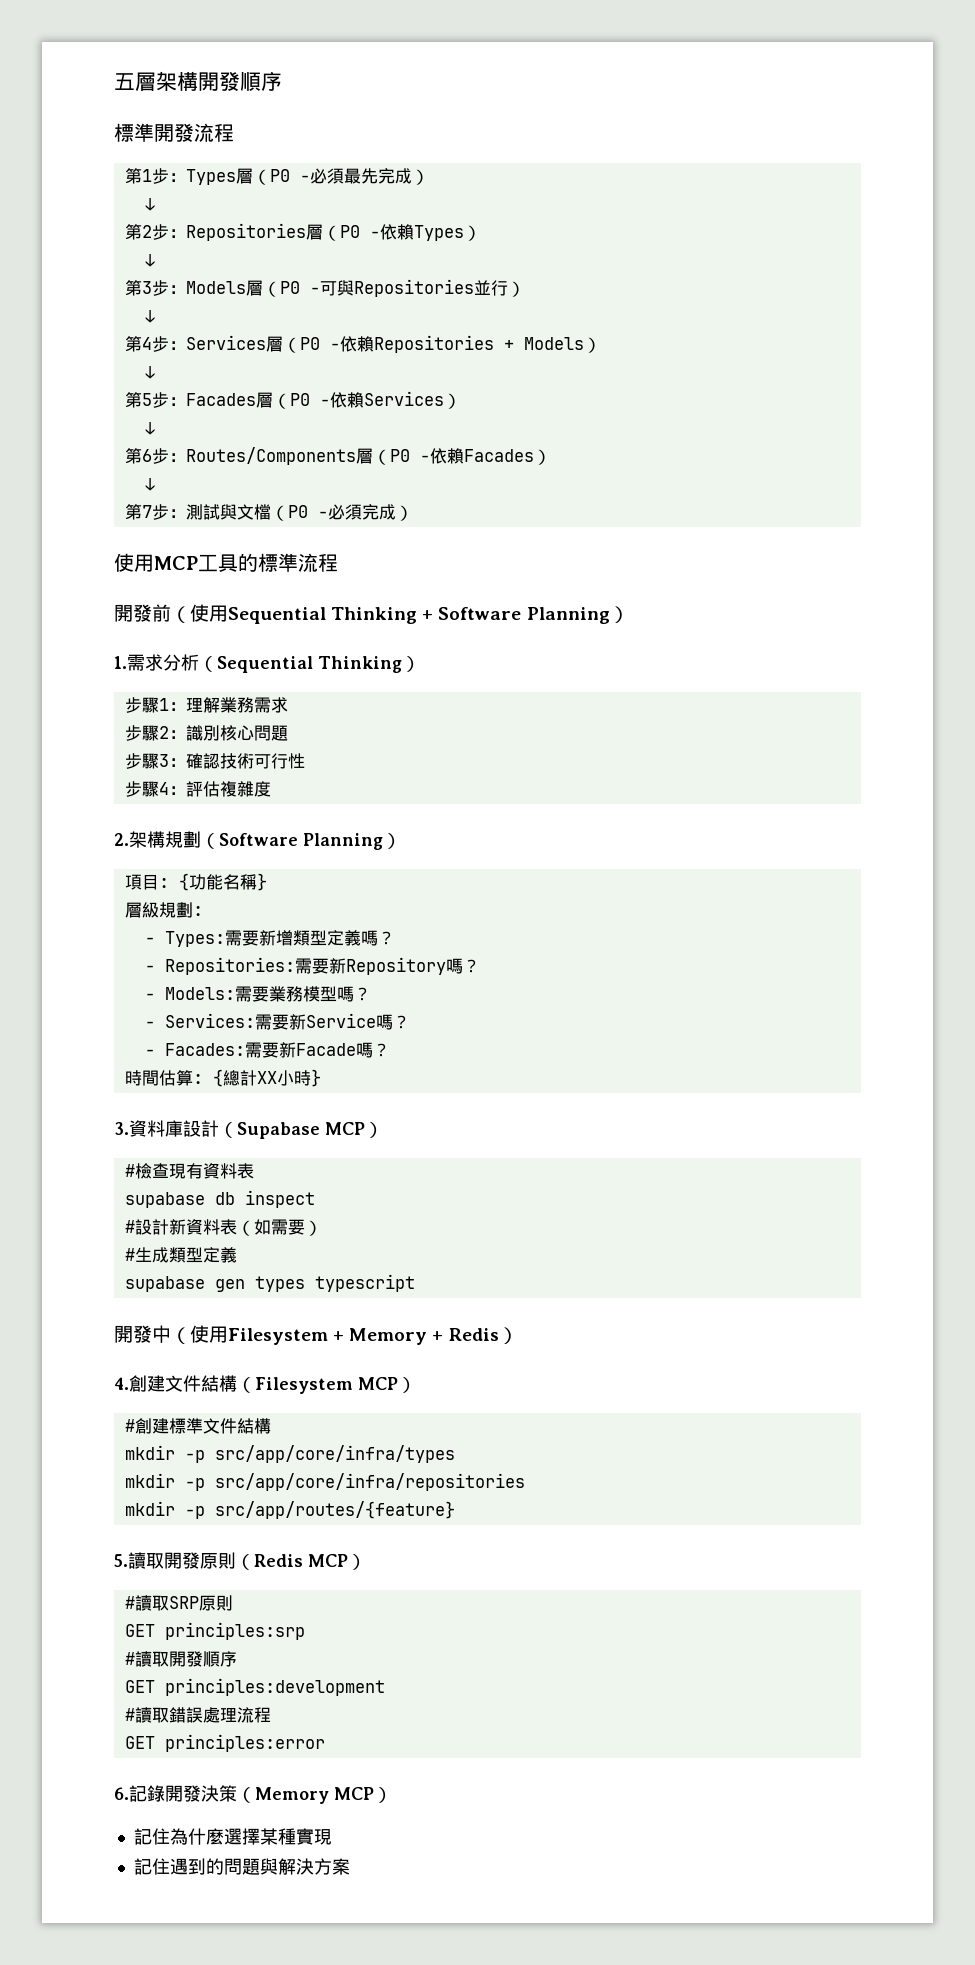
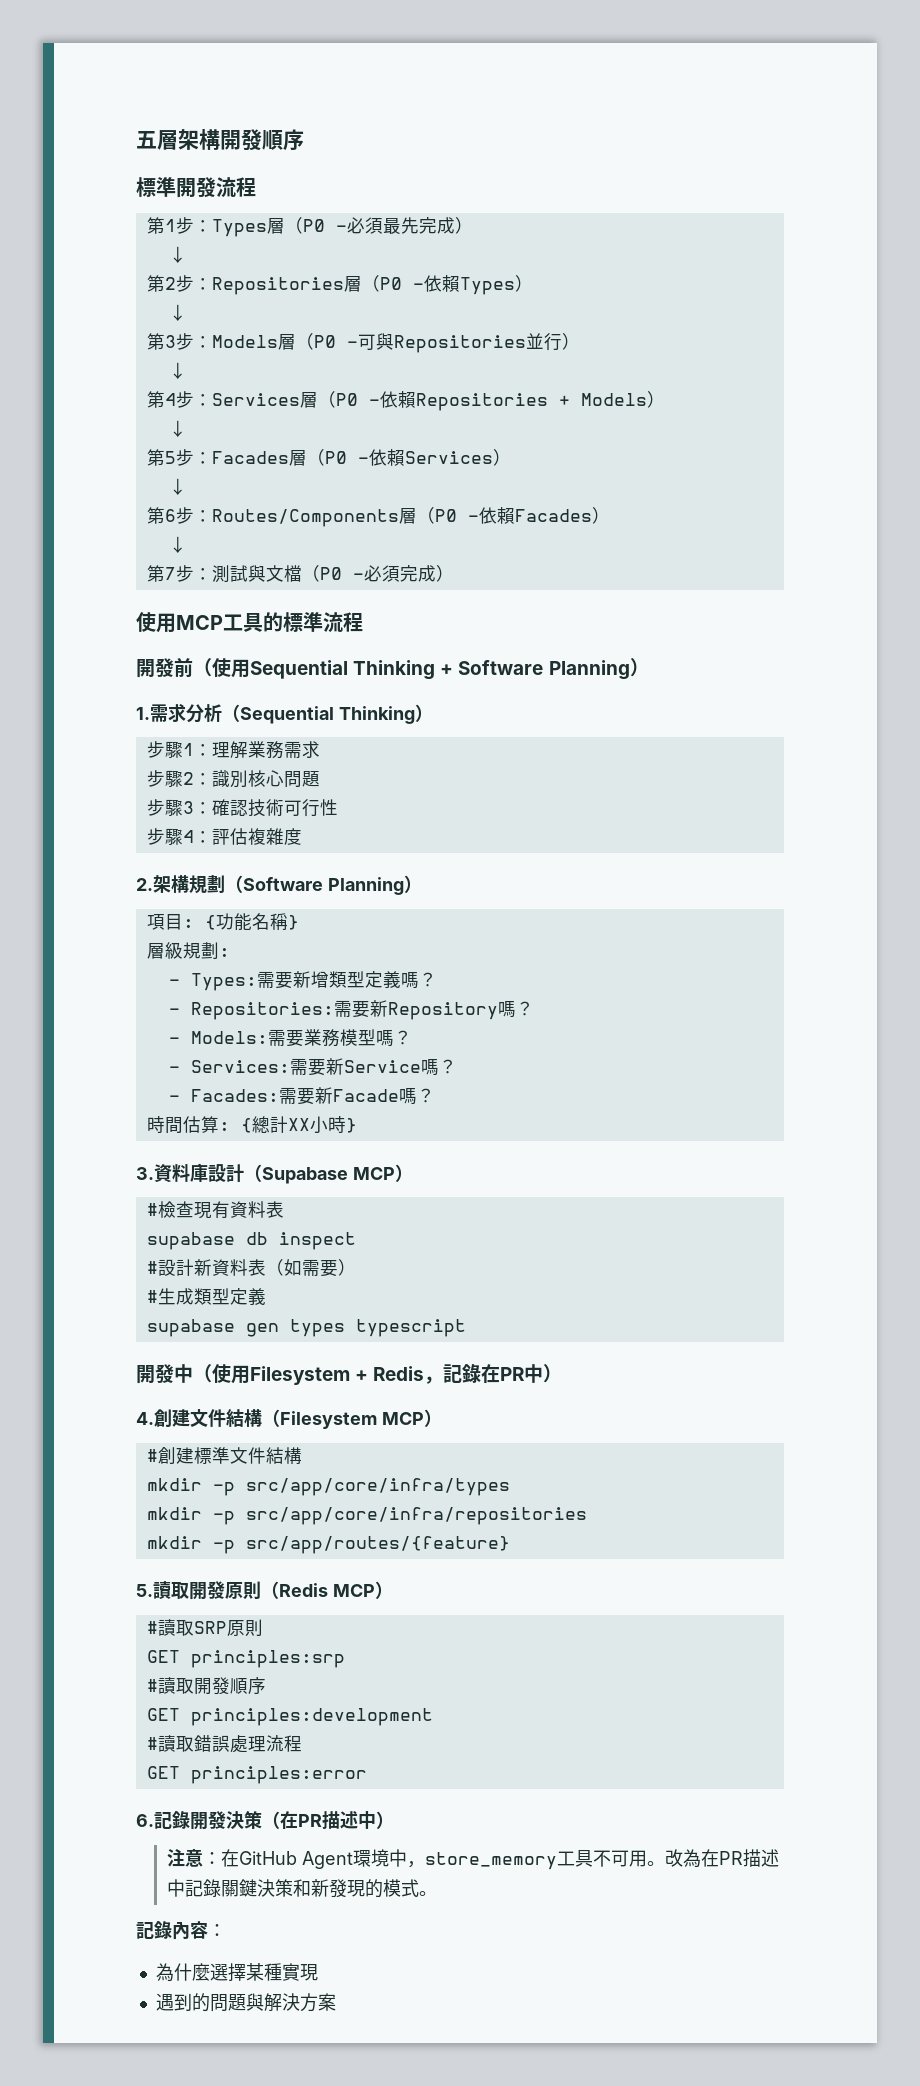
- 開發中（使用Filesystem + Memory + Redis）
+ 開發中（使用Filesystem + Redis，記錄在PR中）
- 6.記錄開發決策（Memory MCP）
- 記住為什麼選擇某種實現
+ 6.記錄開發決策（在PR描述中）
+ 注意：在GitHub Agent環境中，store_memory工具不可用。改為在PR描述中記錄關鍵決策和新發現的模式。
+ 記錄內容：
+ 為什麼選擇某種實現
- 記住遇到的問題與解決方案
+ 遇到的問題與解決方案

